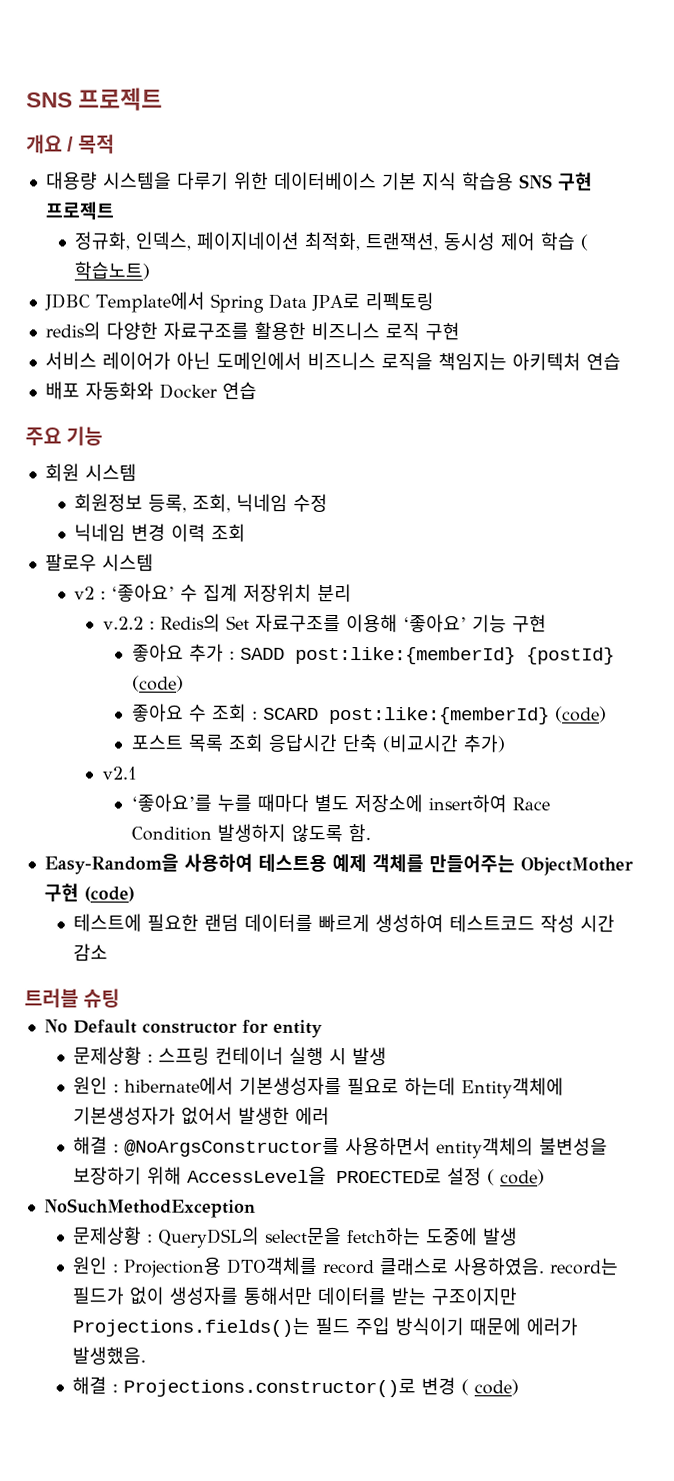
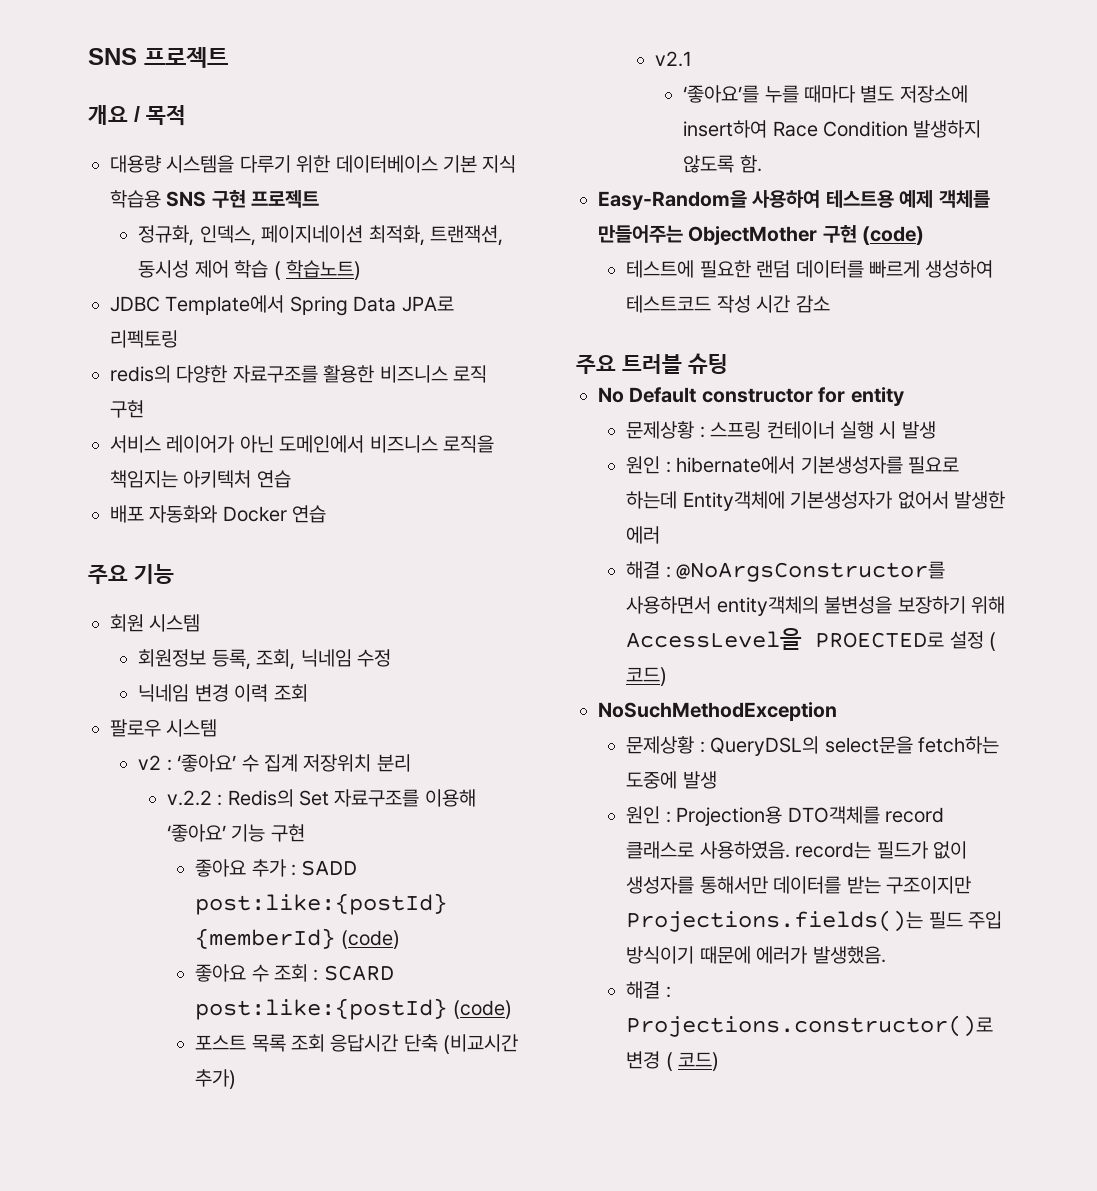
- 좋아요 추가 : SADD post:like:{memberId} {postId} (code)
+ 좋아요 추가 : SADD post:like:{postId} {memberId} (code)
- 좋아요 수 조회 : SCARD post:like:{memberId} (code)
+ 좋아요 수 조회 : SCARD post:like:{postId} (code)
- 트러블 슈팅
+ 주요 트러블 슈팅
- 해결 : @NoArgsConstructor를 사용하면서 entity객체의 불변성을 보장하기 위해 AccessLevel을 PROECTED로 설정 ( code)
+ 해결 : @NoArgsConstructor를 사용하면서 entity객체의 불변성을 보장하기 위해 AccessLevel을 PROECTED로 설정 ( 코드)
- 해결 : Projections.constructor()로 변경 ( code)
+ 해결 : Projections.constructor()로 변경 ( 코드)

